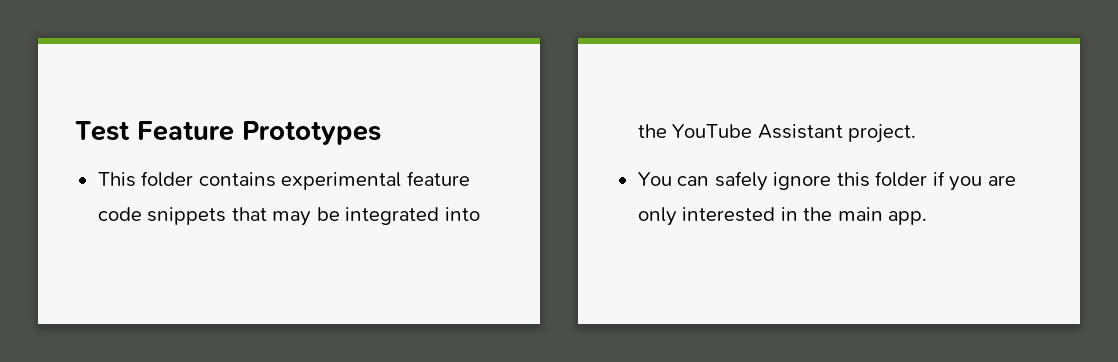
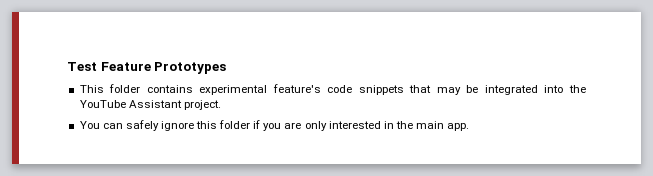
- This folder contains experimental feature code snippets that may be integrated into the YouTube Assistant project.
+ This folder contains experimental feature's code snippets that may be integrated into the YouTube Assistant project.

